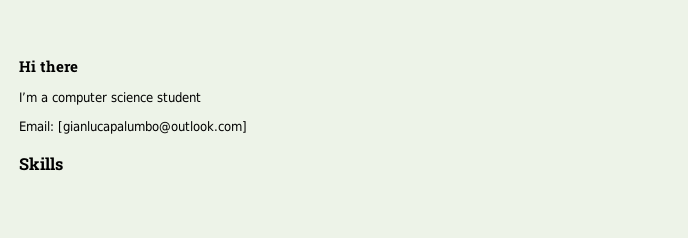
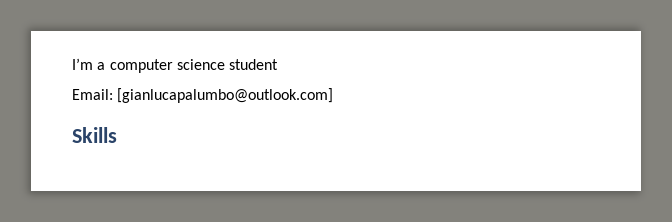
- Hi there

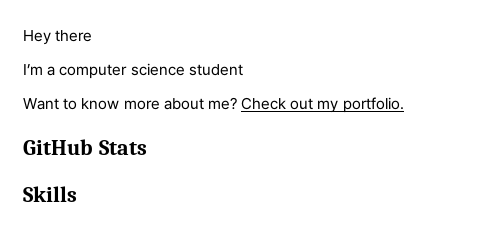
+ Hey there
- Email: [gianlucapalumbo@outlook.com]
+ Want to know more about me? Check out my portfolio.
+ GitHub Stats

